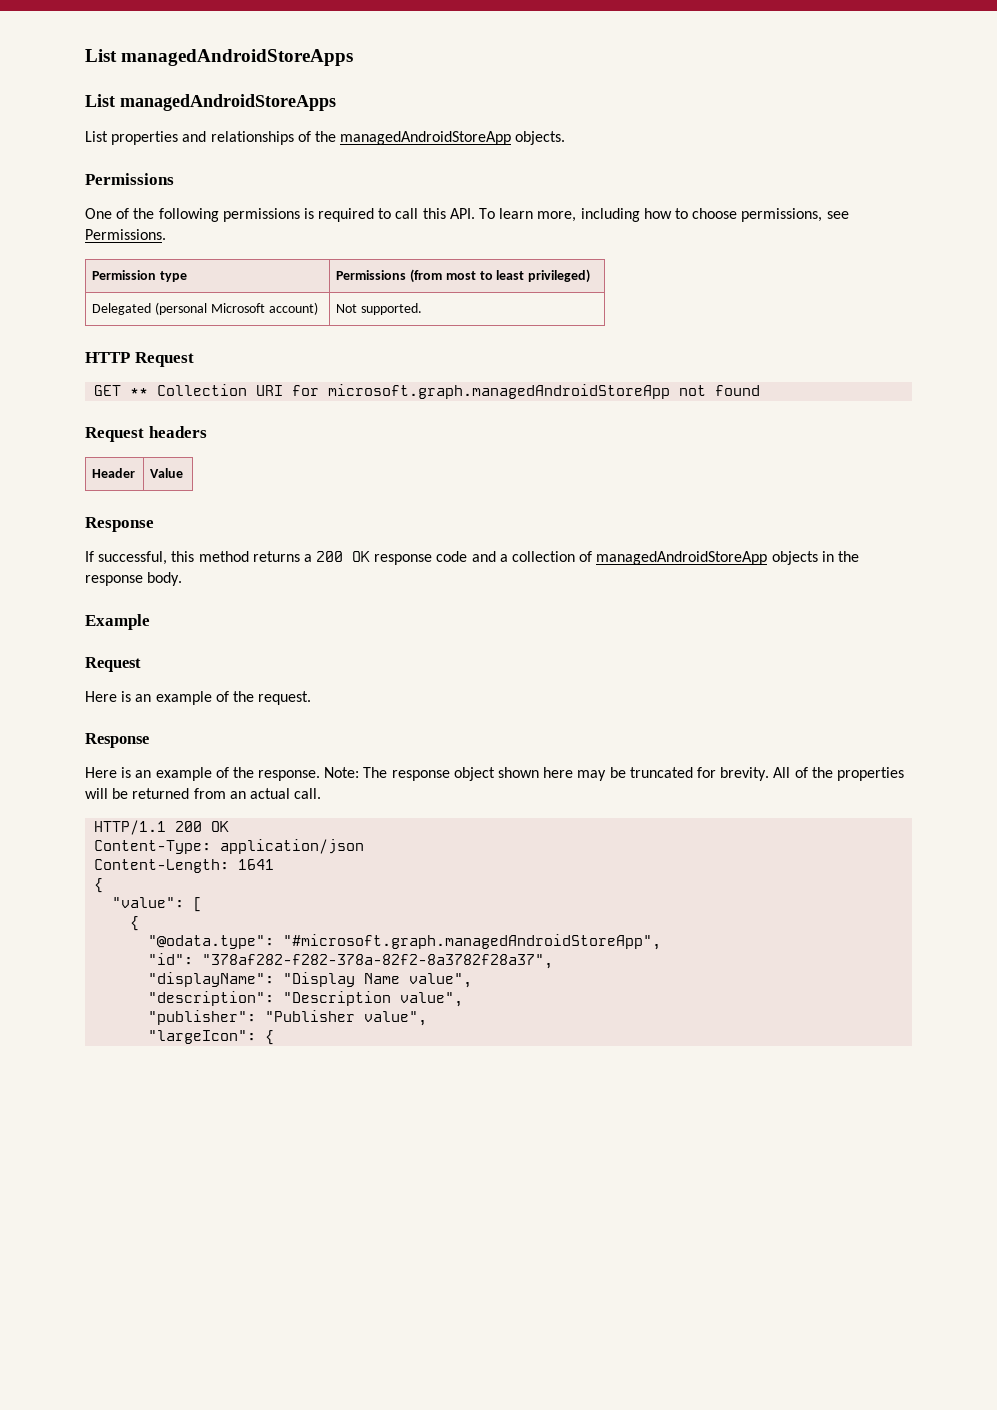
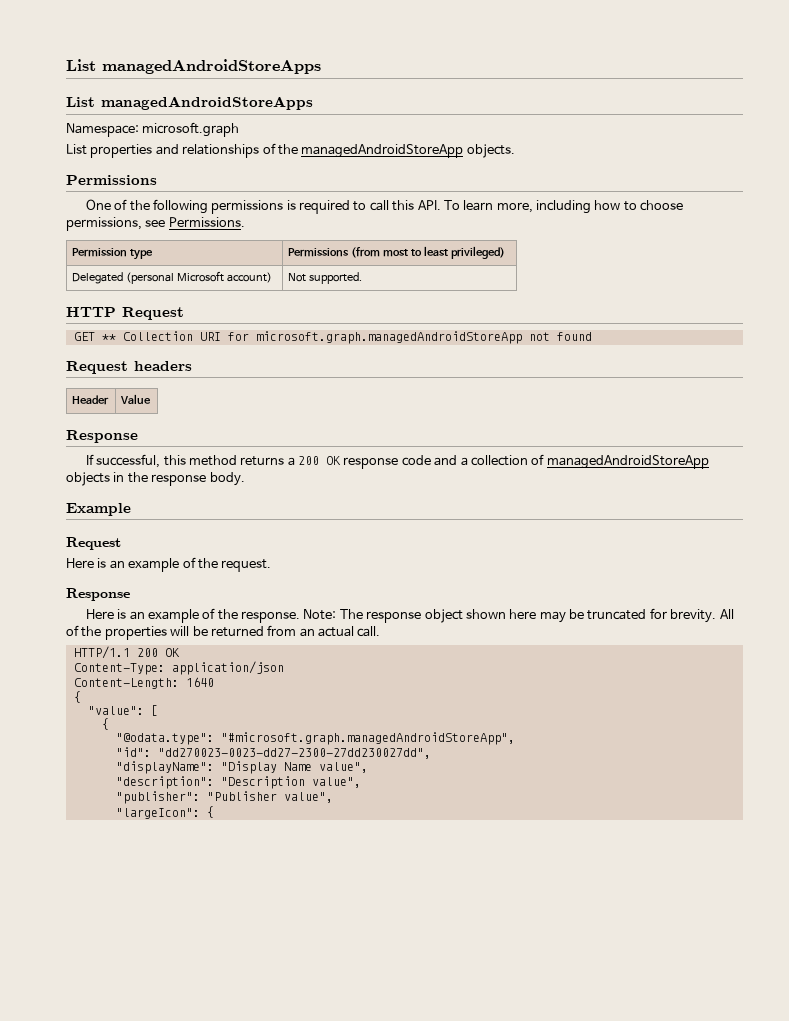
+ Namespace: microsoft.graph
- Content-Length: 1641
+ Content-Length: 1640
- "id": "378af282-f282-378a-82f2-8a3782f28a37",
+ "id": "dd270023-0023-dd27-2300-27dd230027dd",

